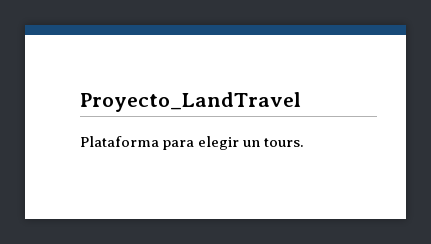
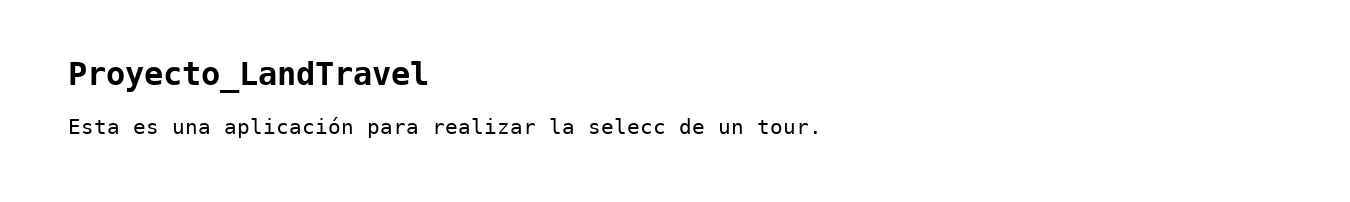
- Plataforma para elegir un tours.
+ Esta es una aplicación para realizar la selecc de un tour.

